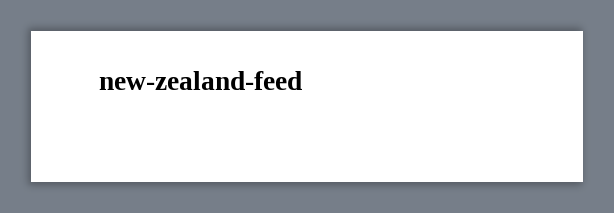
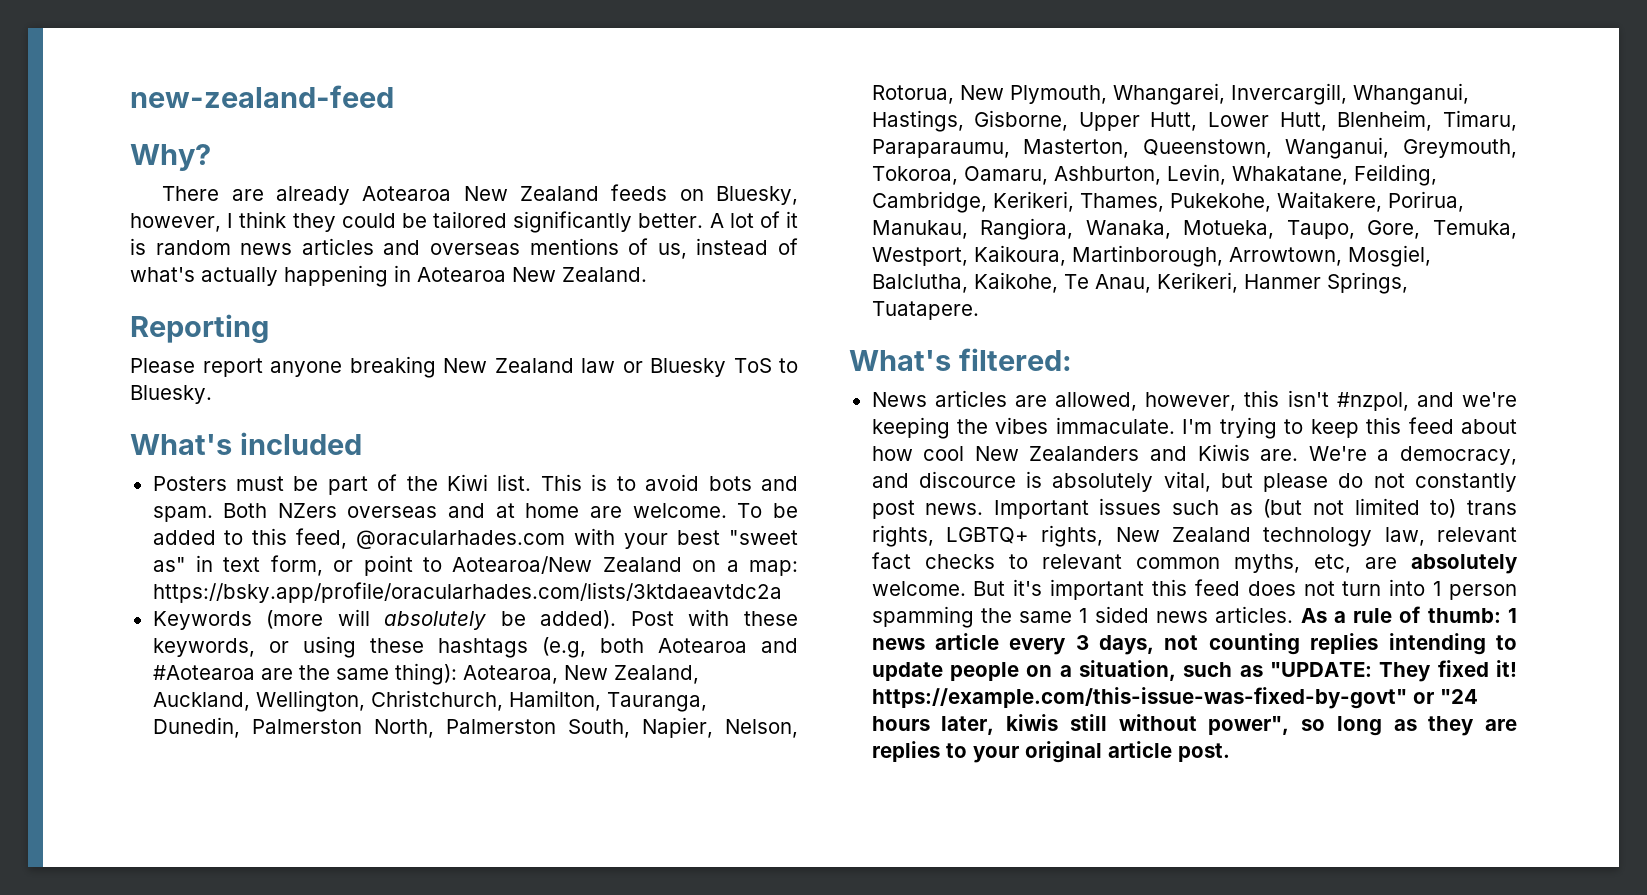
+ Why?
+ There are already Aotearoa New Zealand feeds on Bluesky, however, I think they could be tailored significantly better. A lot of it is random news articles and overseas mentions of us, instead of what's actually happening in Aotearoa New Zealand.
+ Reporting
+ Please report anyone breaking New Zealand law or Bluesky ToS to Bluesky.
+ What's included
+ Posters must be part of the Kiwi list. This is to avoid bots and spam. Both NZers overseas and at home are welcome. To be added to this feed, @oracularhades.com with your best "sweet as" in text form, or point to Aotearoa/New Zealand on a map: https://bsky.app/profile/oracularhades.com/lists/3ktdaeavtdc2a
+ Keywords (more will absolutely be added). Post with these keywords, or using these hashtags (e.g, both Aotearoa and #Aotearoa are the same thing): Aotearoa, New Zealand, Auckland, Wellington, Christchurch, Hamilton, Tauranga, Dunedin, Palmerston North, Palmerston South, Napier, Nelson, Rotorua, New Plymouth, Whangarei, Invercargill, Whanganui, Hastings, Gisborne, Upper Hutt, Lower Hutt, Blenheim, Timaru, Paraparaumu, Masterton, Queenstown, Wanganui, Greymouth, Tokoroa, Oamaru, Ashburton, Levin, Whakatane, Feilding, Cambridge, Kerikeri, Thames, Pukekohe, Waitakere, Porirua, Manukau, Rangiora, Wanaka, Motueka, Taupo, Gore, Temuka, Westport, Kaikoura, Martinborough, Arrowtown, Mosgiel, Balclutha, Kaikohe, Te Anau, Kerikeri, Hanmer Springs, Tuatapere.
+ What's filtered:
+ News articles are allowed, however, this isn't #nzpol, and we're keeping the vibes immaculate. I'm trying to keep this feed about how cool New Zealanders and Kiwis are. We're a democracy, and discource is absolutely vital, but please do not constantly post news. Important issues such as (but not limited to) trans rights, LGBTQ+ rights, New Zealand technology law, relevant fact checks to relevant common myths, etc, are absolutely welcome. But it's important this feed does not turn into 1 person spamming the same 1 sided news articles. As a rule of thumb: 1 news article every 3 days, not counting replies intending to update people on a situation, such as "UPDATE: They fixed it! https://example.com/this-issue-was-fixed-by-govt" or "24 hours later, kiwis still without power", so long as they are replies to your original article post.

